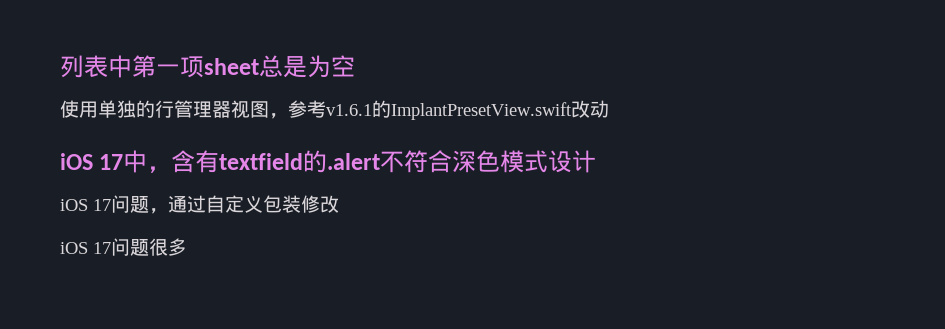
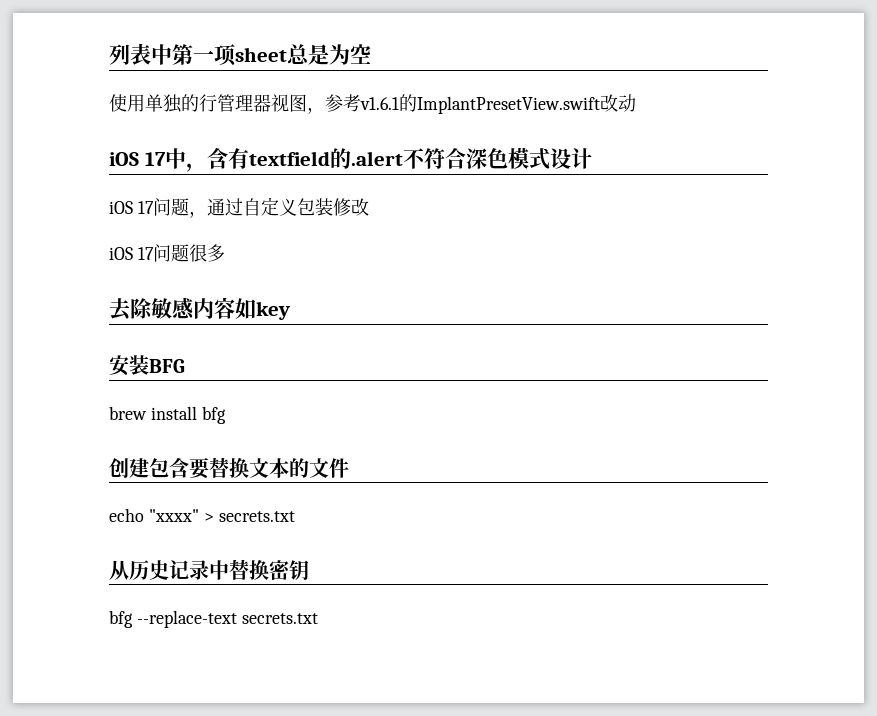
+ 去除敏感内容如key
+ 安装BFG
+ brew install bfg
+ 创建包含要替换文本的文件
+ echo "xxxx" > secrets.txt
+ 从历史记录中替换密钥
+ bfg --replace-text secrets.txt

